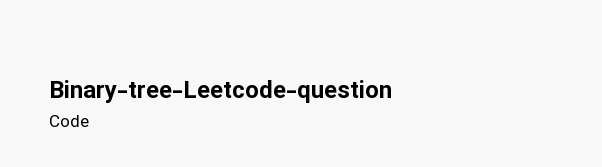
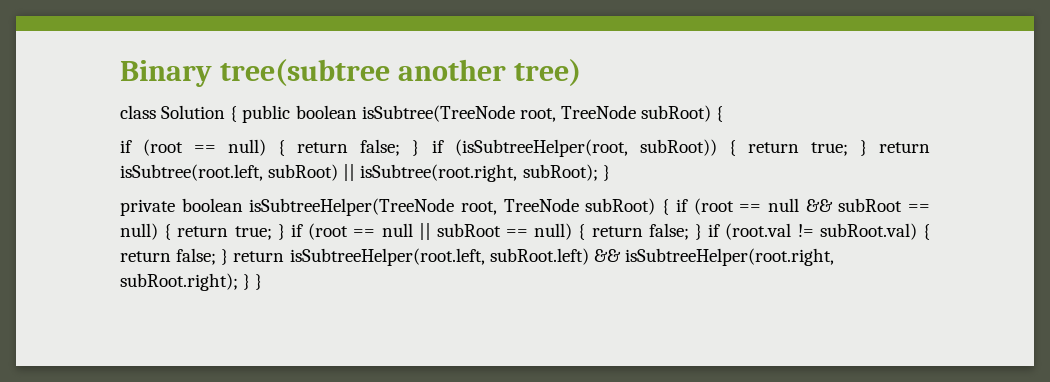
- Binary-tree-Leetcode-question
- Code
+ Binary tree(subtree another tree)
+ class Solution { public boolean isSubtree(TreeNode root, TreeNode subRoot) {
+ if (root == null) { return false; } if (isSubtreeHelper(root, subRoot)) { return true; } return isSubtree(root.left, subRoot) || isSubtree(root.right, subRoot); }
+ private boolean isSubtreeHelper(TreeNode root, TreeNode subRoot) { if (root == null && subRoot == null) { return true; } if (root == null || subRoot == null) { return false; } if (root.val != subRoot.val) { return false; } return isSubtreeHelper(root.left, subRoot.left) && isSubtreeHelper(root.right, subRoot.right); } }

